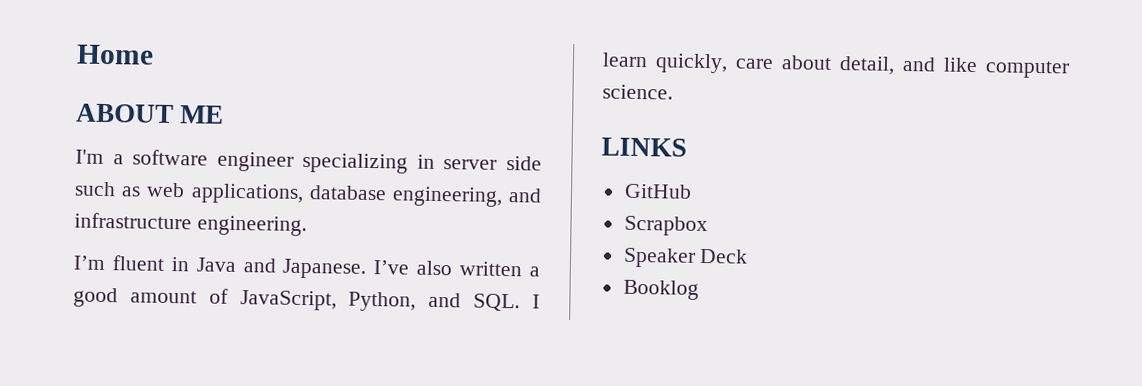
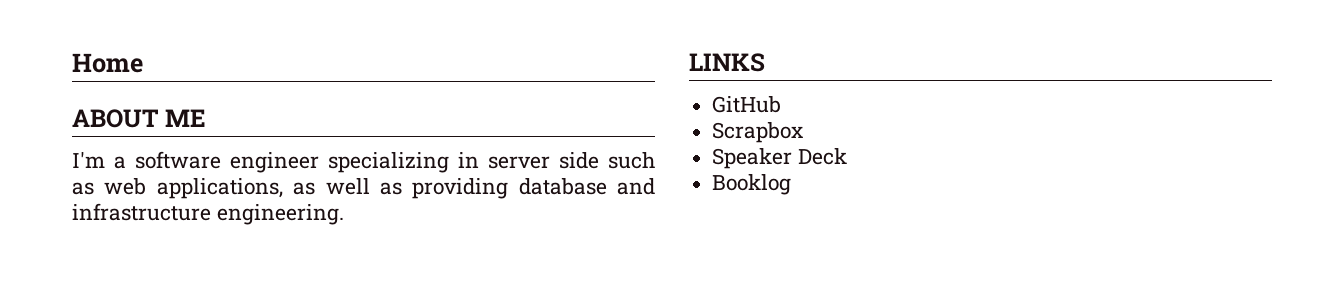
- I'm a software engineer specializing in server side such as web applications, database engineering, and infrastructure engineering.
- I’m fluent in Java and Japanese. I’ve also written a good amount of JavaScript, Python, and SQL. I learn quickly, care about detail, and like computer science.
+ I'm a software engineer specializing in server side such as web applications, as well as providing database and infrastructure engineering.

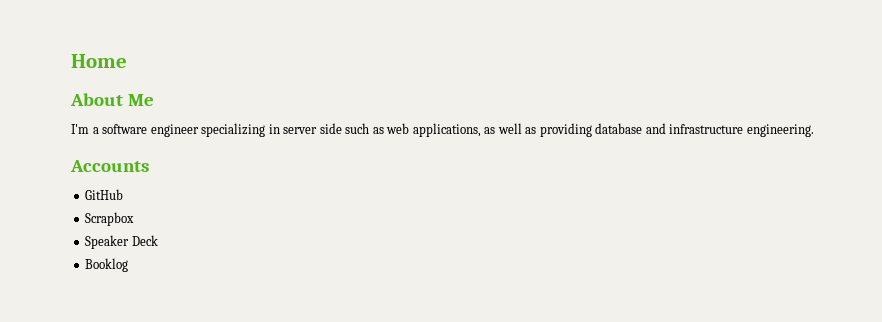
- ABOUT ME
+ About Me
- LINKS
+ Accounts

